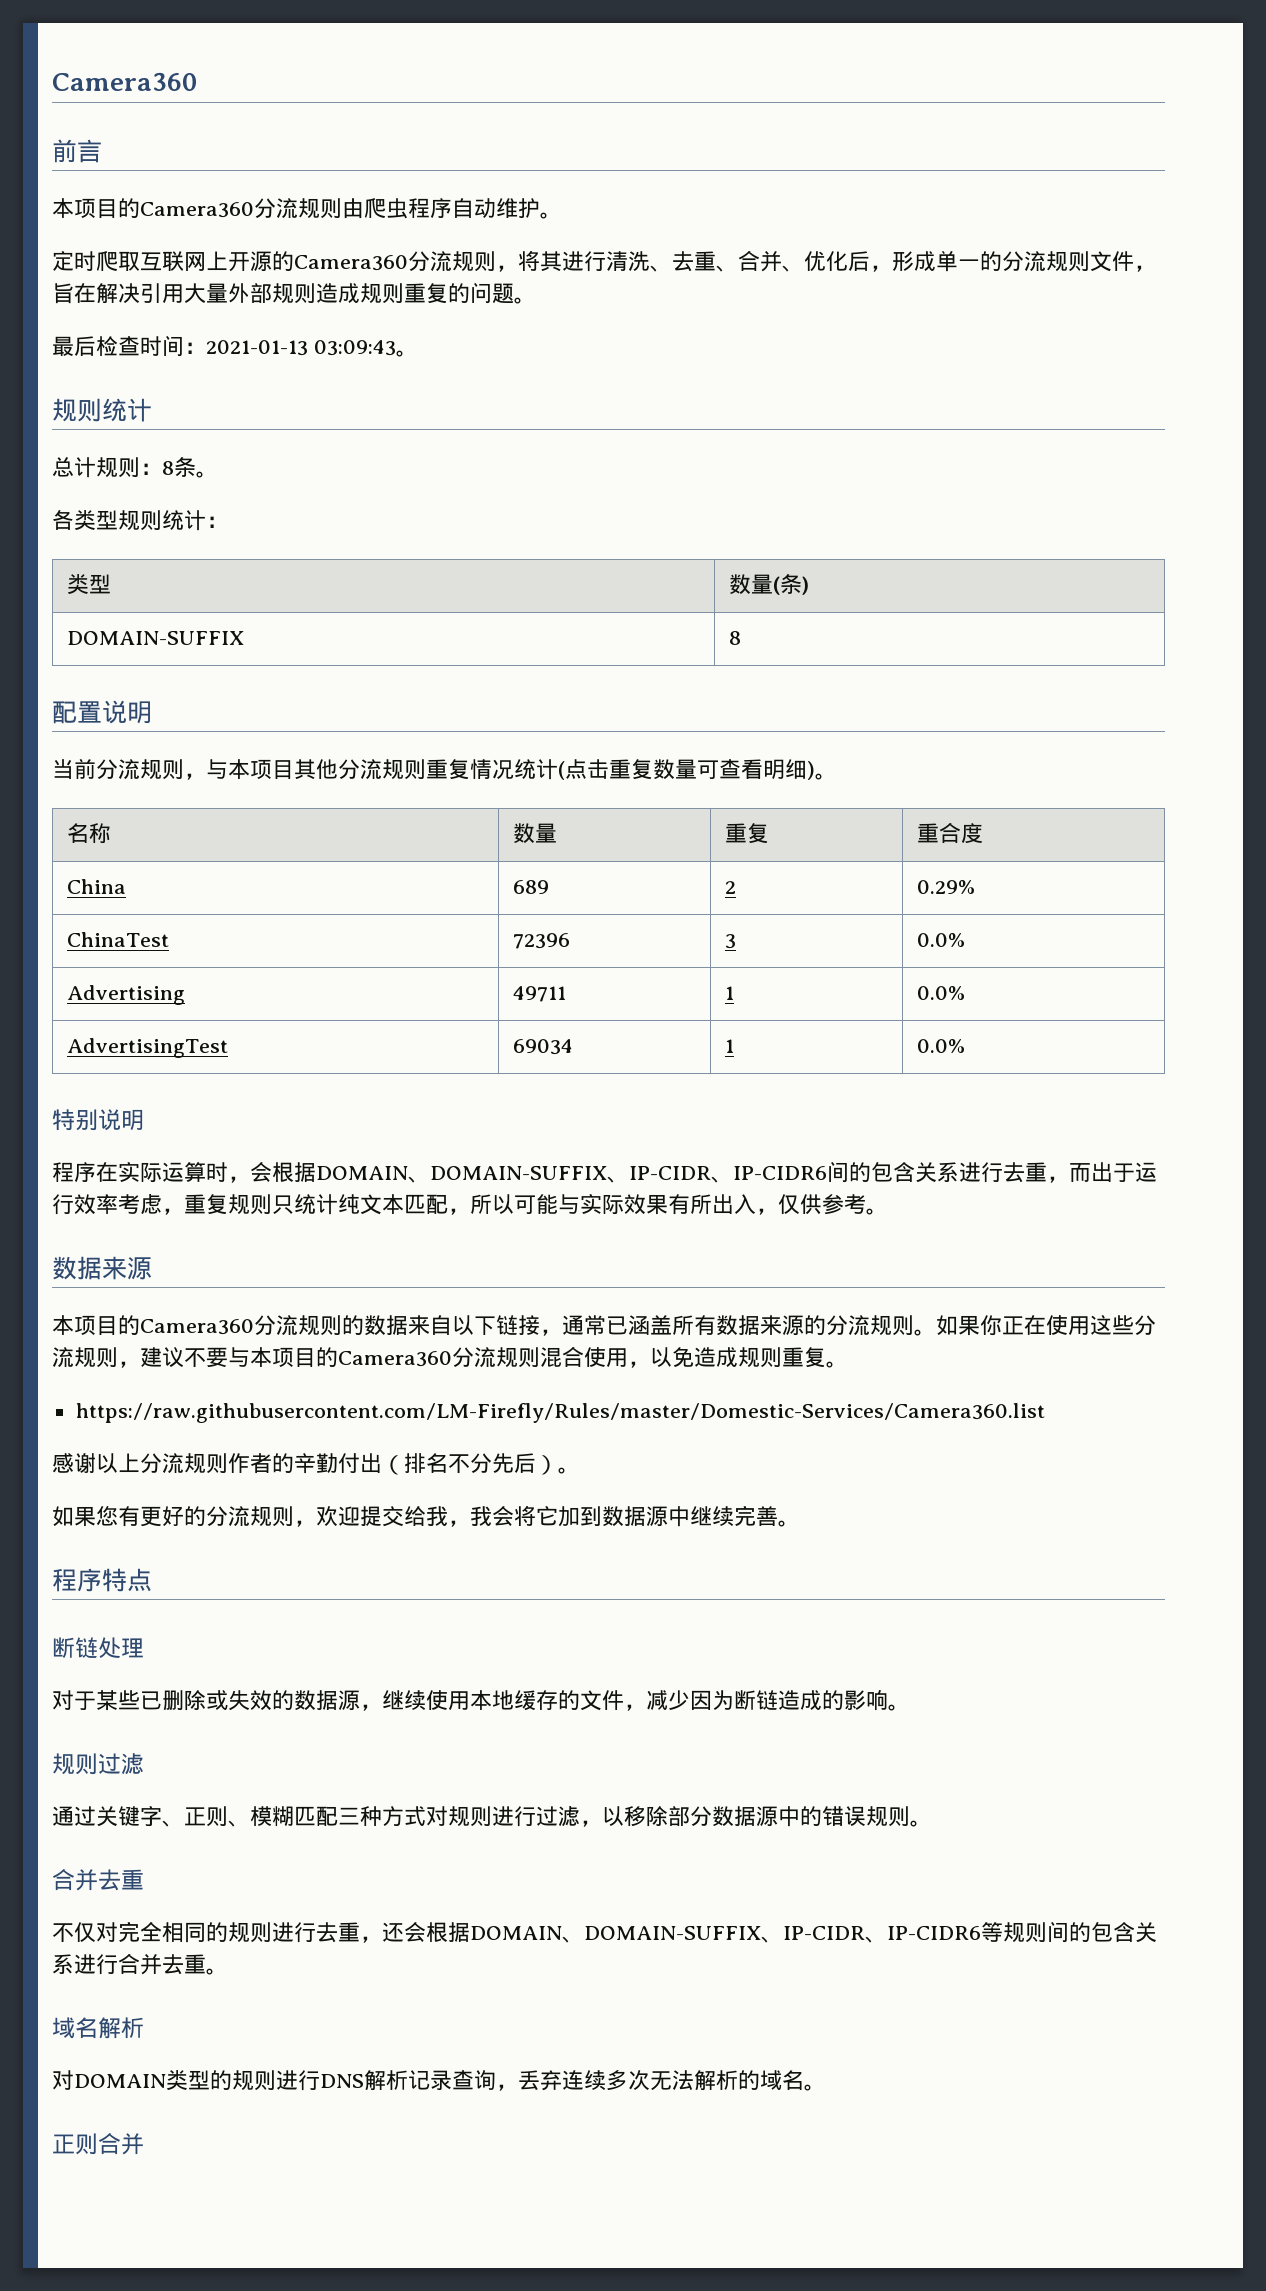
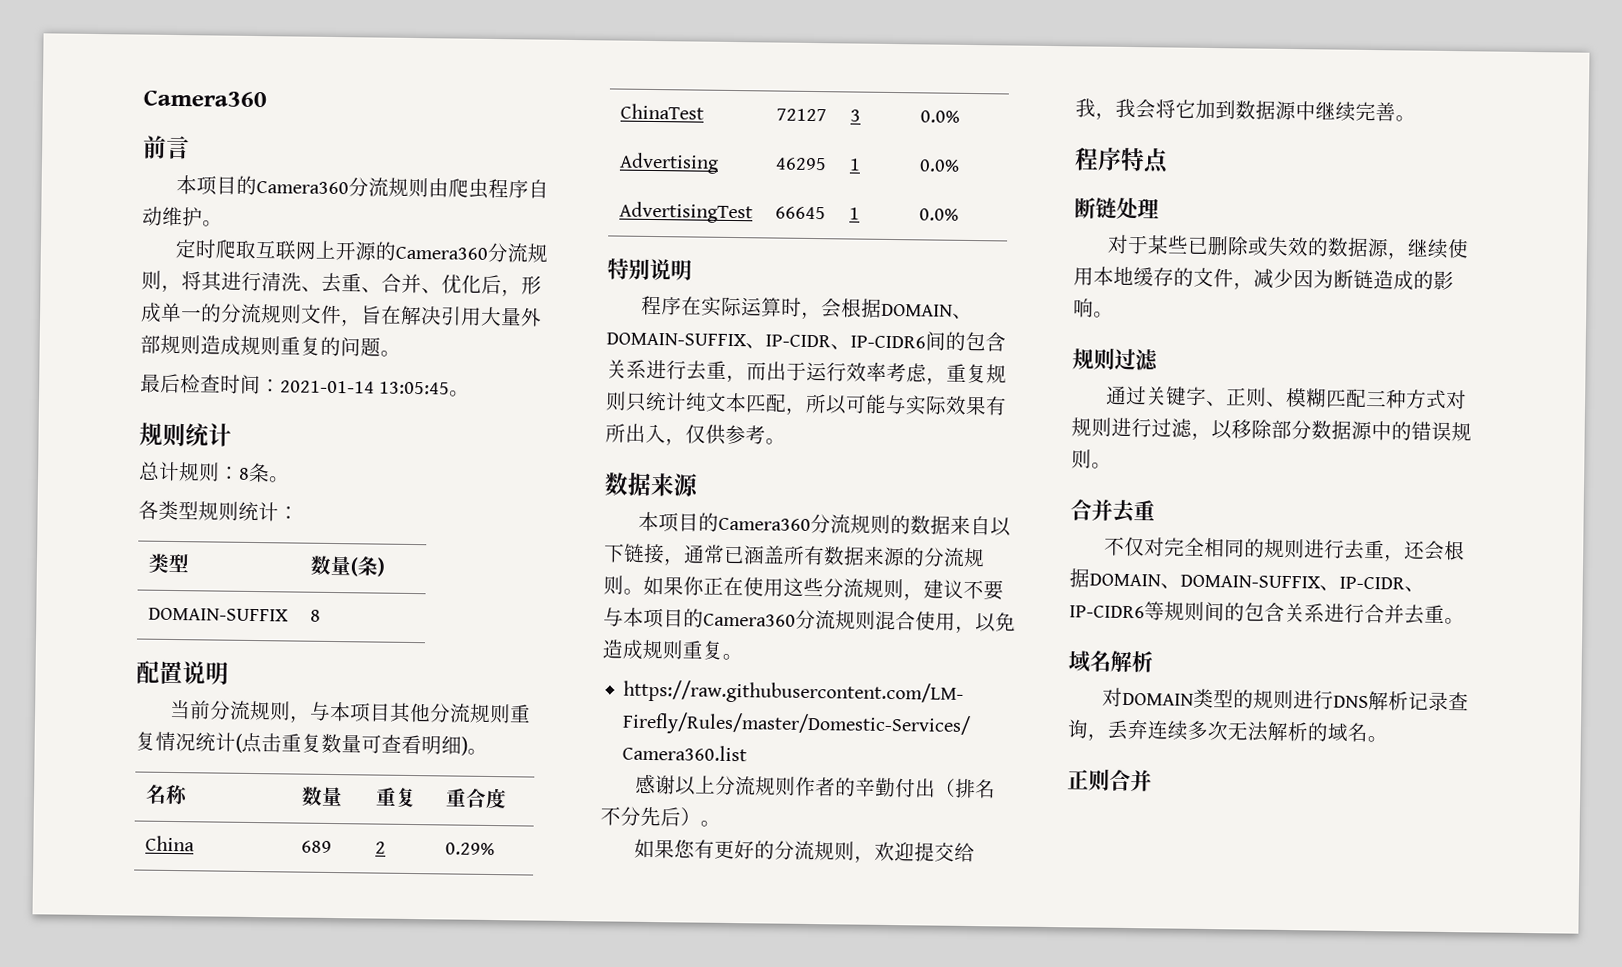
- 最后检查时间：2021-01-13 03:09:43。
+ 最后检查时间：2021-01-14 13:05:45。
- ChinaTest | 72396 | 3 | 0.0%
+ ChinaTest | 72127 | 3 | 0.0%
- Advertising | 49711 | 1 | 0.0%
+ Advertising | 46295 | 1 | 0.0%
- AdvertisingTest | 69034 | 1 | 0.0%
+ AdvertisingTest | 66645 | 1 | 0.0%

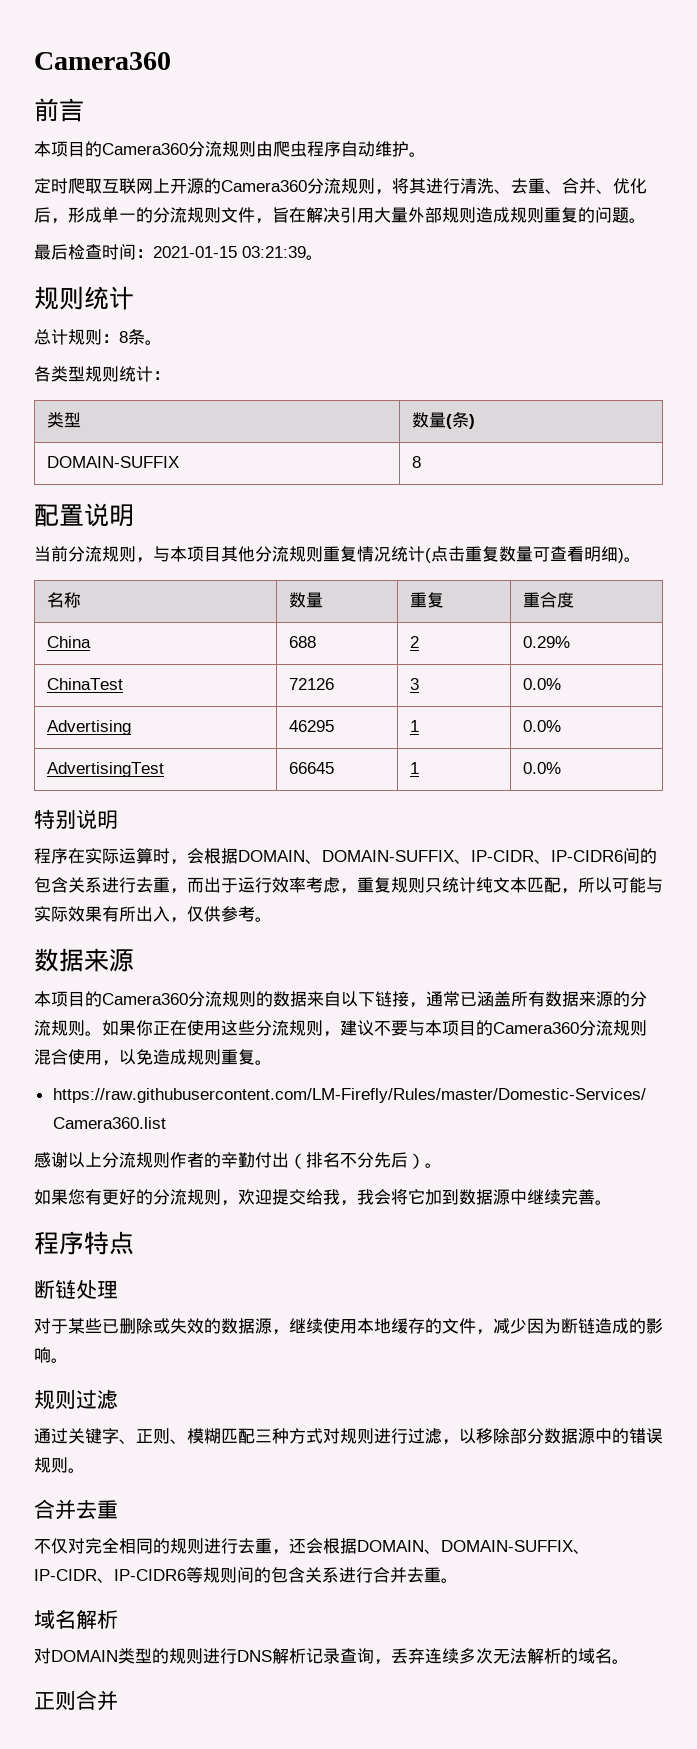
- 最后检查时间：2021-01-14 13:05:45。
+ 最后检查时间：2021-01-15 03:21:39。
- China | 689 | 2 | 0.29%
+ China | 688 | 2 | 0.29%
- ChinaTest | 72127 | 3 | 0.0%
+ ChinaTest | 72126 | 3 | 0.0%

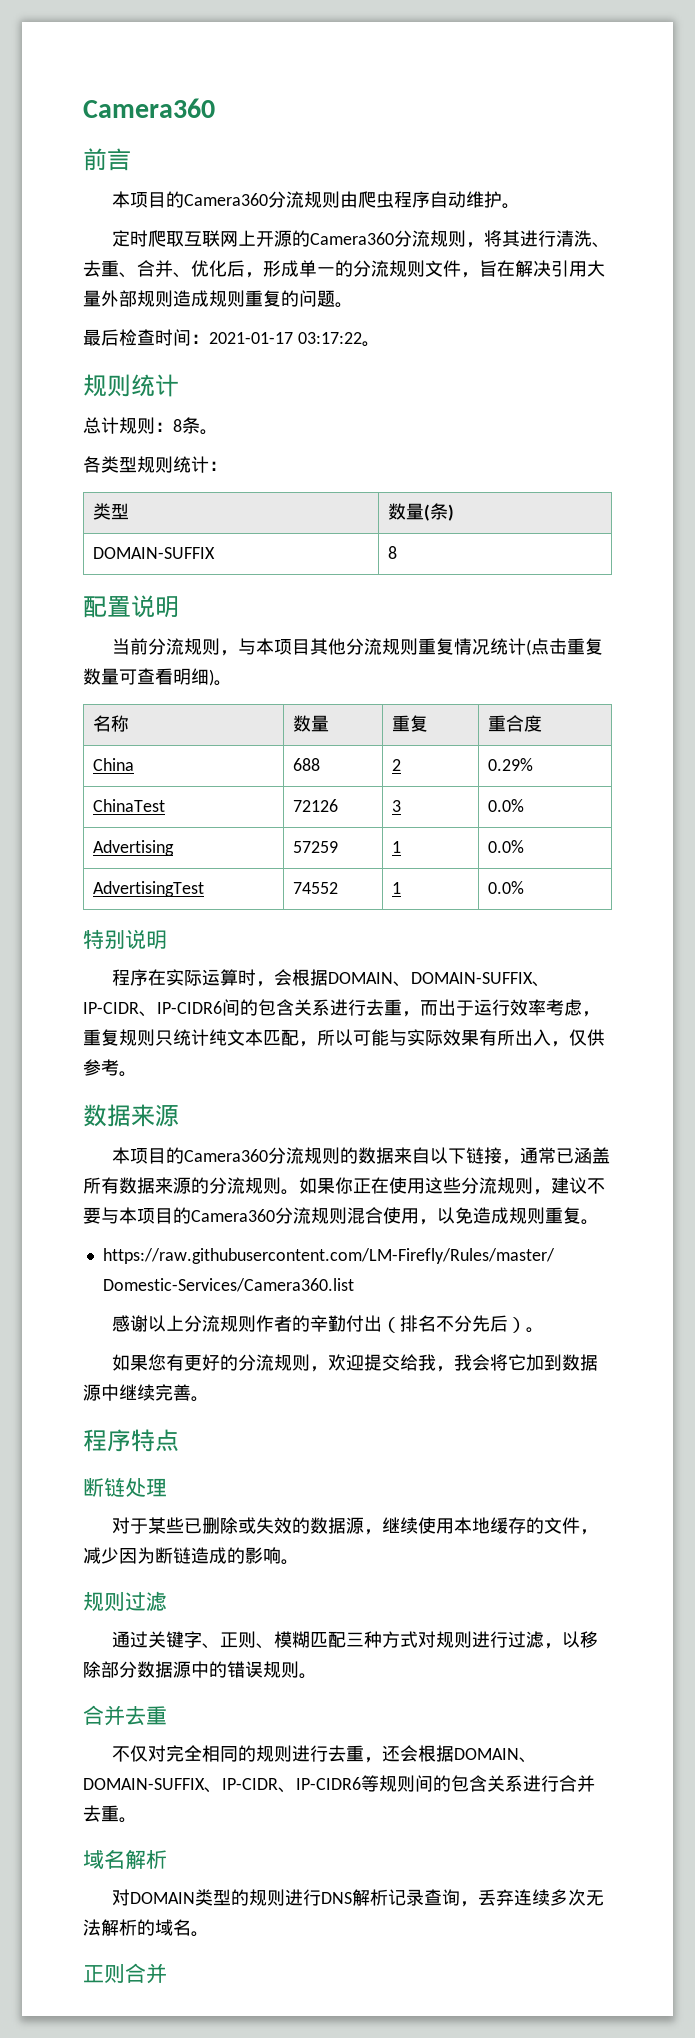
- 最后检查时间：2021-01-15 03:21:39。
+ 最后检查时间：2021-01-17 03:17:22。
- Advertising | 46295 | 1 | 0.0%
+ Advertising | 57259 | 1 | 0.0%
- AdvertisingTest | 66645 | 1 | 0.0%
+ AdvertisingTest | 74552 | 1 | 0.0%

